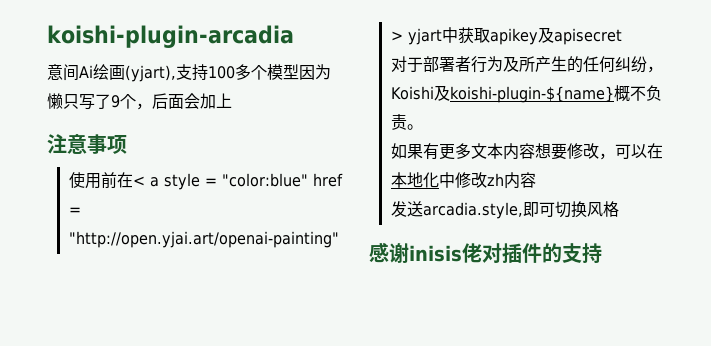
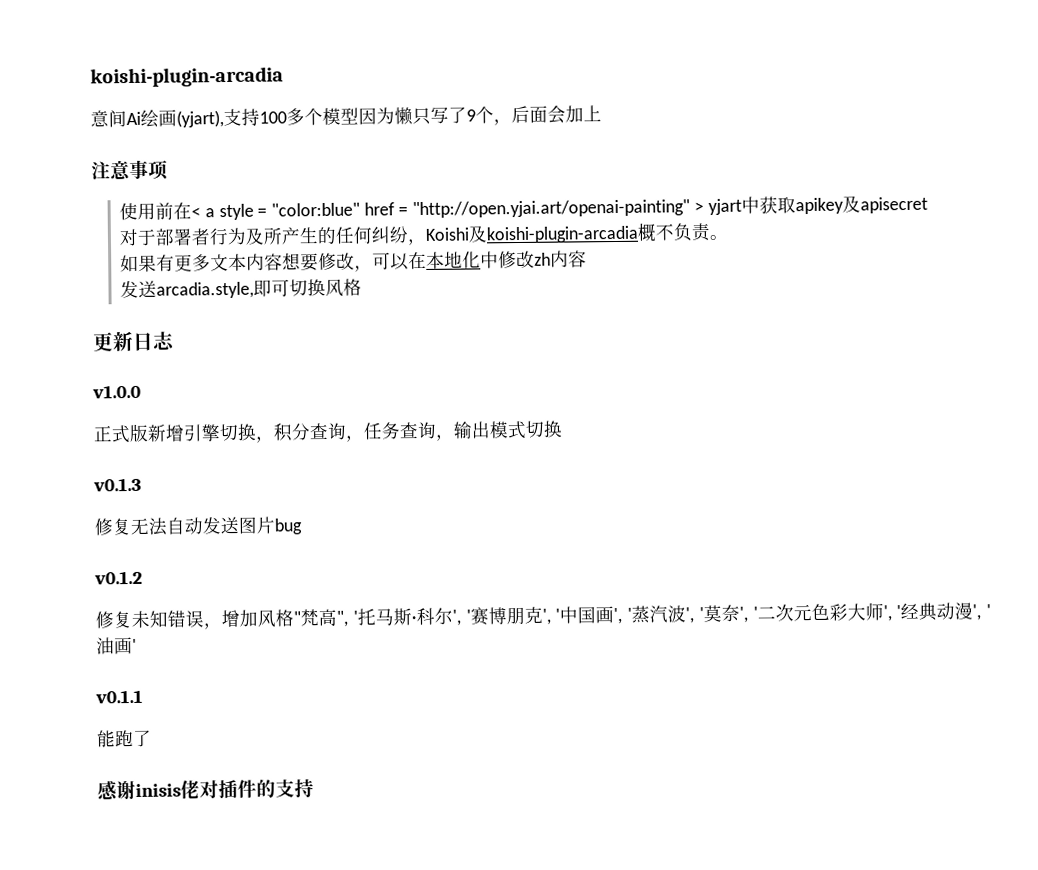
- 对于部署者行为及所产生的任何纠纷，Koishi及koishi-plugin-${name}概不负责。
+ 对于部署者行为及所产生的任何纠纷，Koishi及koishi-plugin-arcadia概不负责。
+ 更新日志
+ v1.0.0
+ 正式版新增引擎切换，积分查询，任务查询，输出模式切换
+ v0.1.3
+ 修复无法自动发送图片bug
+ v0.1.2
+ 修复未知错误，增加风格"梵高", '托马斯·科尔', '赛博朋克', '中国画', '蒸汽波', '莫奈', '二次元色彩大师', '经典动漫', '油画'
+ v0.1.1
+ 能跑了

